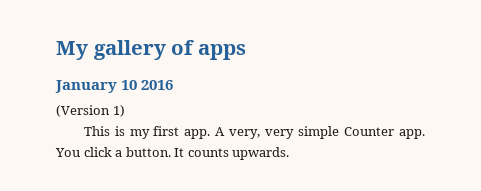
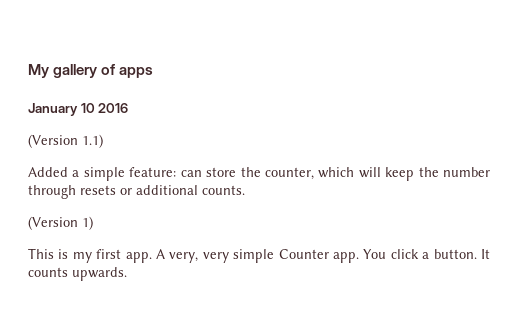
+ (Version 1.1)
+ Added a simple feature: can store the counter, which will keep the number through resets or additional counts.

